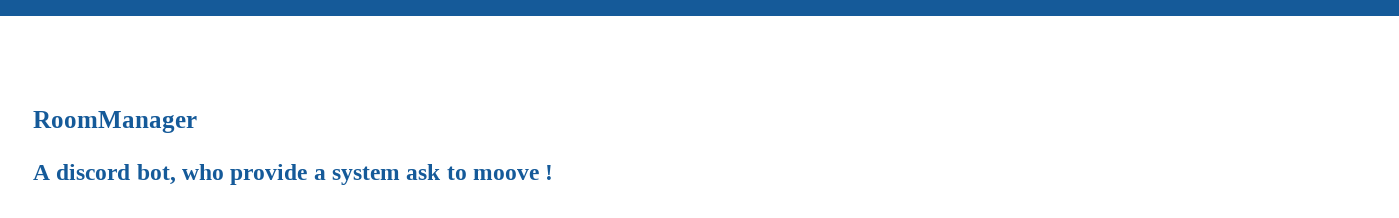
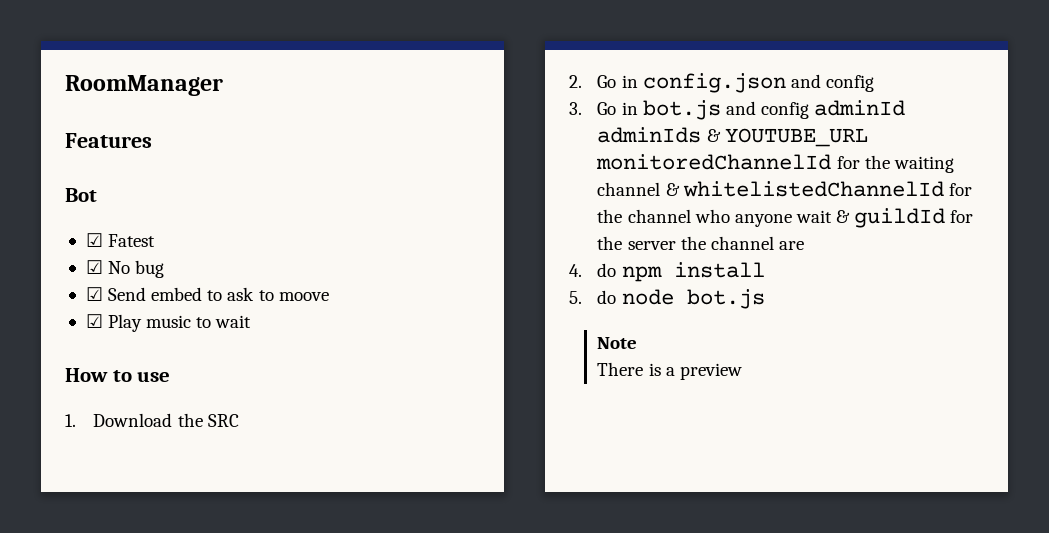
- A discord bot, who provide a system ask to moove !
+ Features
+ Bot
+ ☑ Fatest
+ ☑ No bug
+ ☑ Send embed to ask to moove
+ ☑ Play music to wait
+ How to use
+ 1. Download the SRC
+ 2. Go in config.json and config
+ 3. Go in bot.js and config adminId adminIds & YOUTUBE_URL monitoredChannelId for the waiting channel & whitelistedChannelId for the channel who anyone wait & guildId for the server the channel are
+ 4. do npm install
+ 5. do node bot.js
+ Note
+ There is a preview

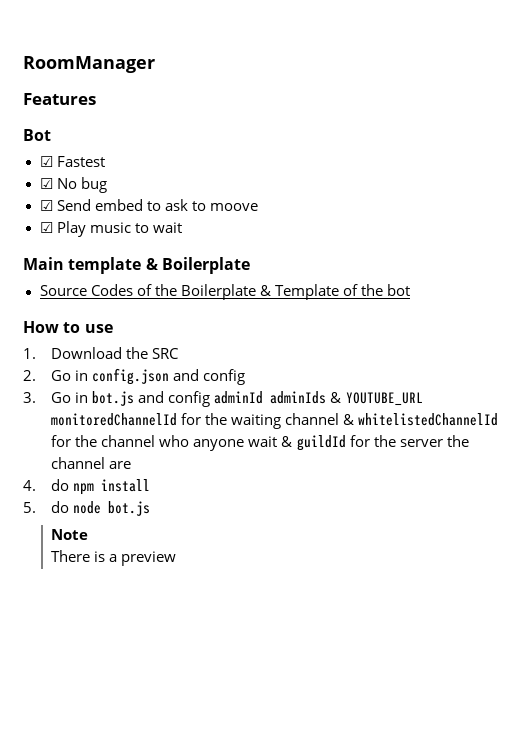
- ☑ Fatest
+ ☑ Fastest
+ Main template & Boilerplate
+ Source Codes of the Boilerplate & Template of the bot

